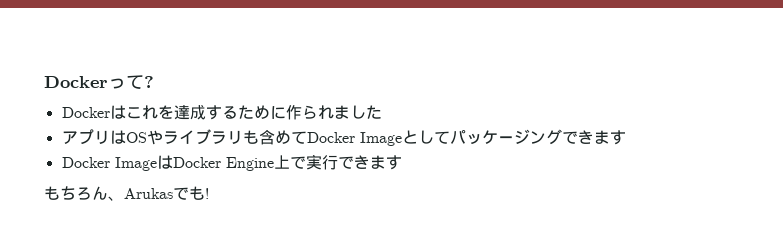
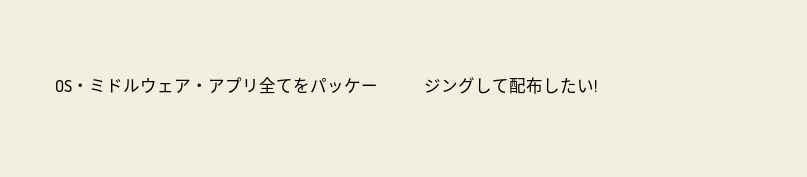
- Dockerって?
- Dockerはこれを達成するために作られました
- アプリはOSやライブラリも含めてDocker Imageとしてパッケージングできます
- Docker ImageはDocker Engine上で実行できます
- もちろん、Arukasでも!
+ OS・ミドルウェア・アプリ全てをパッケージングして配布したい!

